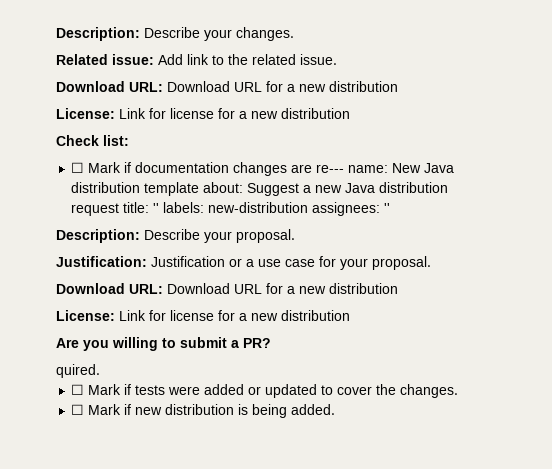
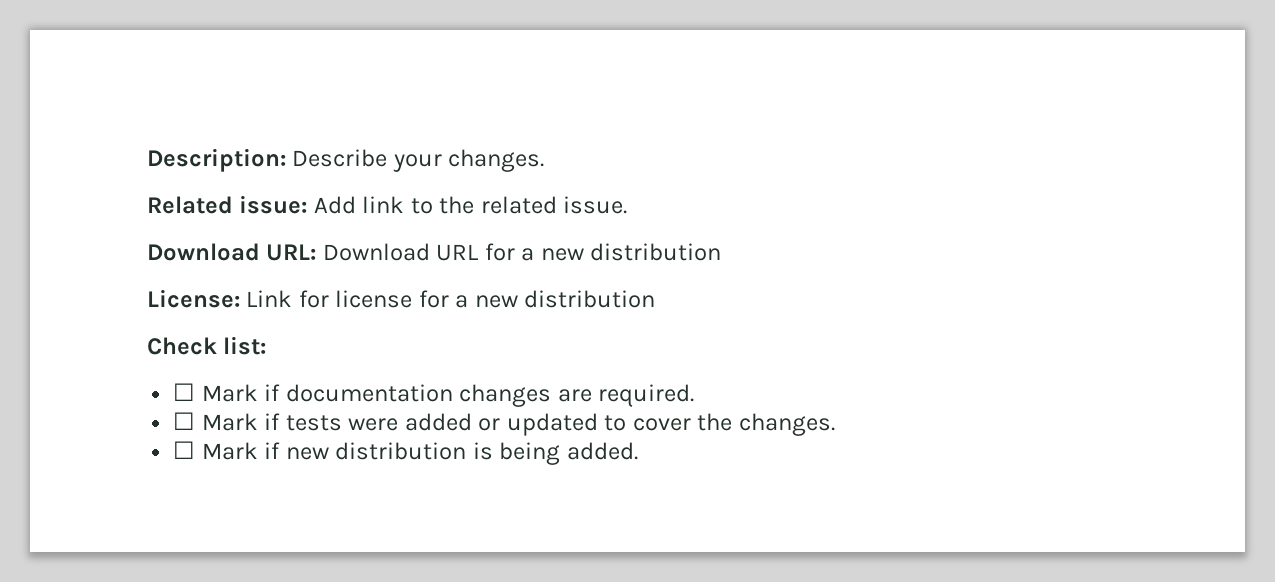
- ☐ Mark if documentation changes are re--- name: New Java distribution template about: Suggest a new Java distribution request title: '' labels: new-distribution assignees: ''
- Description: Describe your proposal.
- Justification: Justification or a use case for your proposal.
- Download URL: Download URL for a new distribution
- License: Link for license for a new distribution
- Are you willing to submit a PR?
- quired.
+ ☐ Mark if documentation changes are required.

